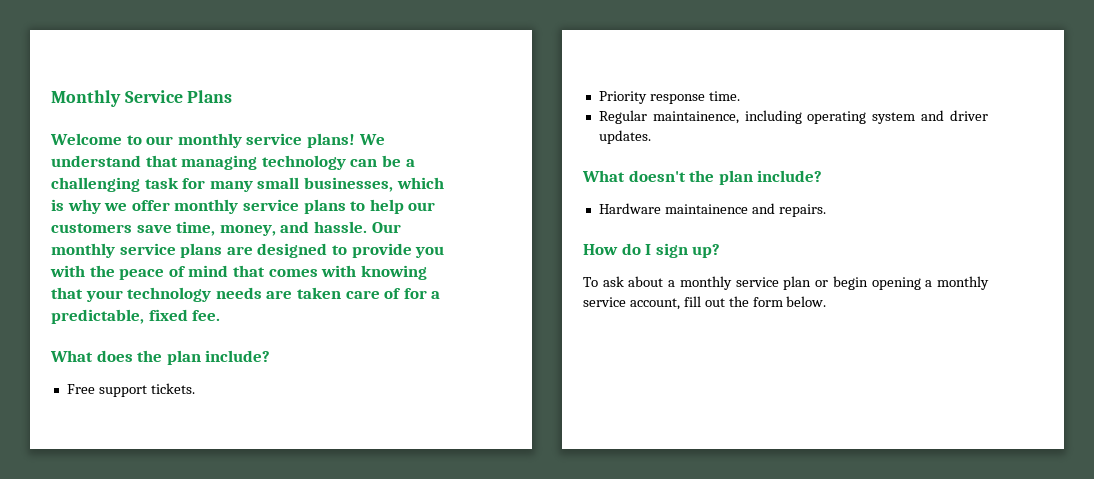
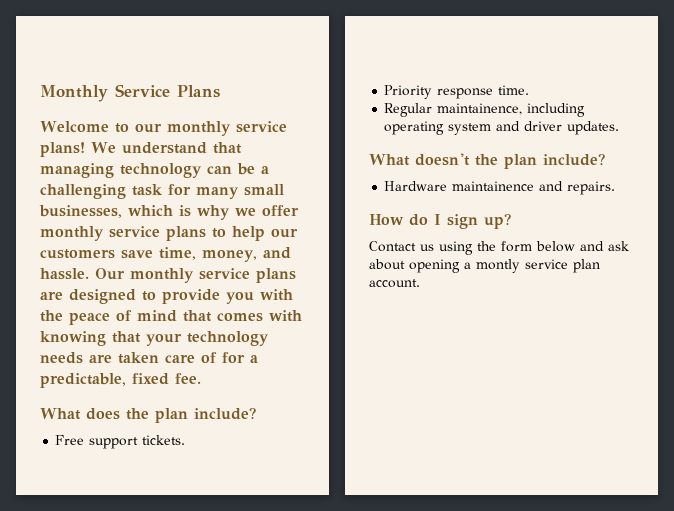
- To ask about a monthly service plan or begin opening a monthly service account, fill out the form below.
+ Contact us using the form below and ask about opening a montly service plan account.

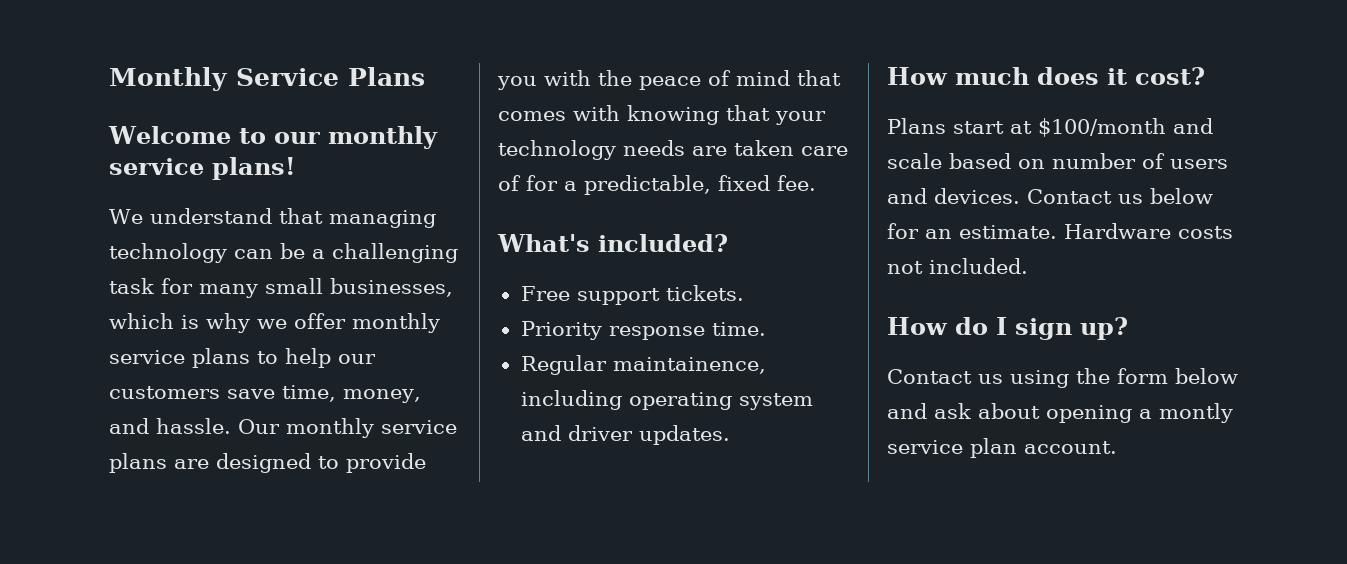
- Welcome to our monthly service plans! We understand that managing technology can be a challenging task for many small businesses, which is why we offer monthly service plans to help our customers save time, money, and hassle.
+ Welcome to our monthly service plans!
+ We understand that managing technology can be a challenging task for many small businesses, which is why we offer monthly service plans to help our customers save time, money, and hassle.
- What does the plan include?
+ What's included?
- What doesn't the plan include?
- Hardware maintainence and repairs.
+ How much does it cost?
+ Plans start at $100/month and scale based on number of users and devices. Contact us below for an estimate. Hardware costs not included.

